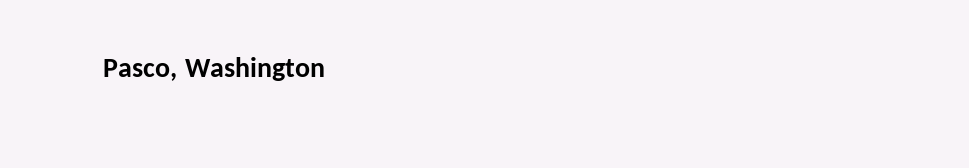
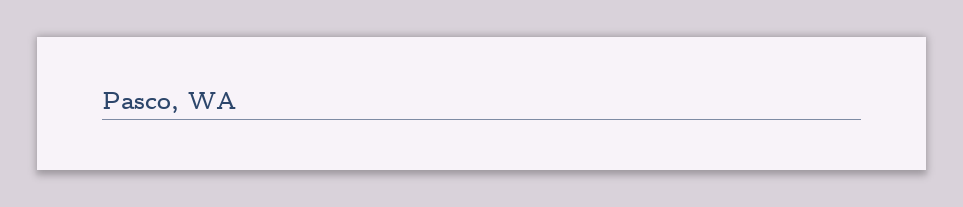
- Pasco, Washington
+ Pasco, WA

